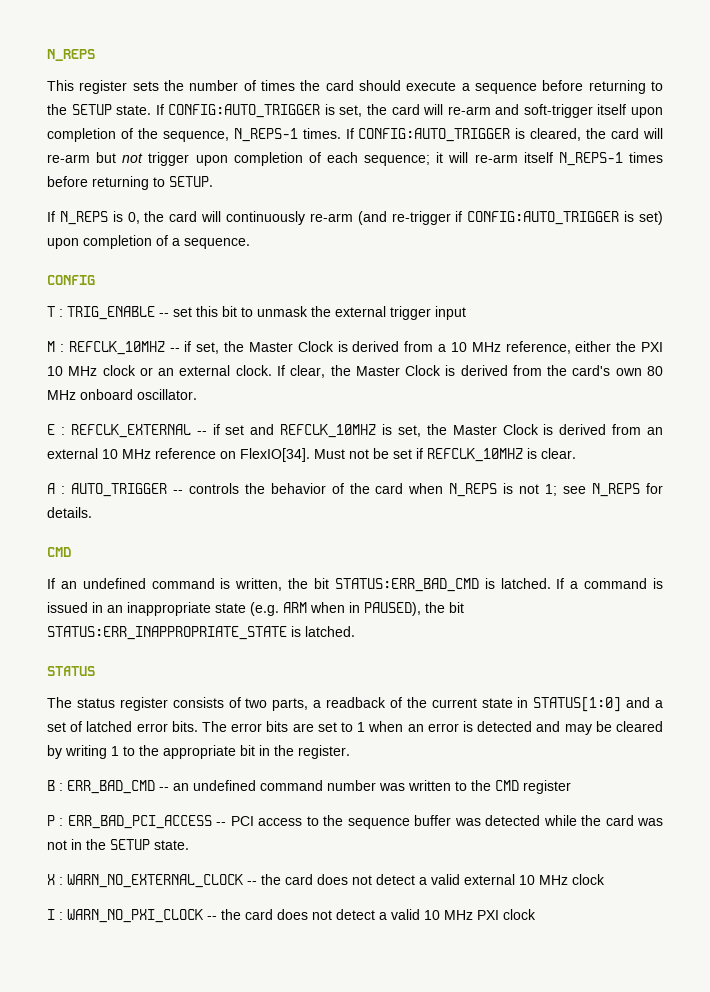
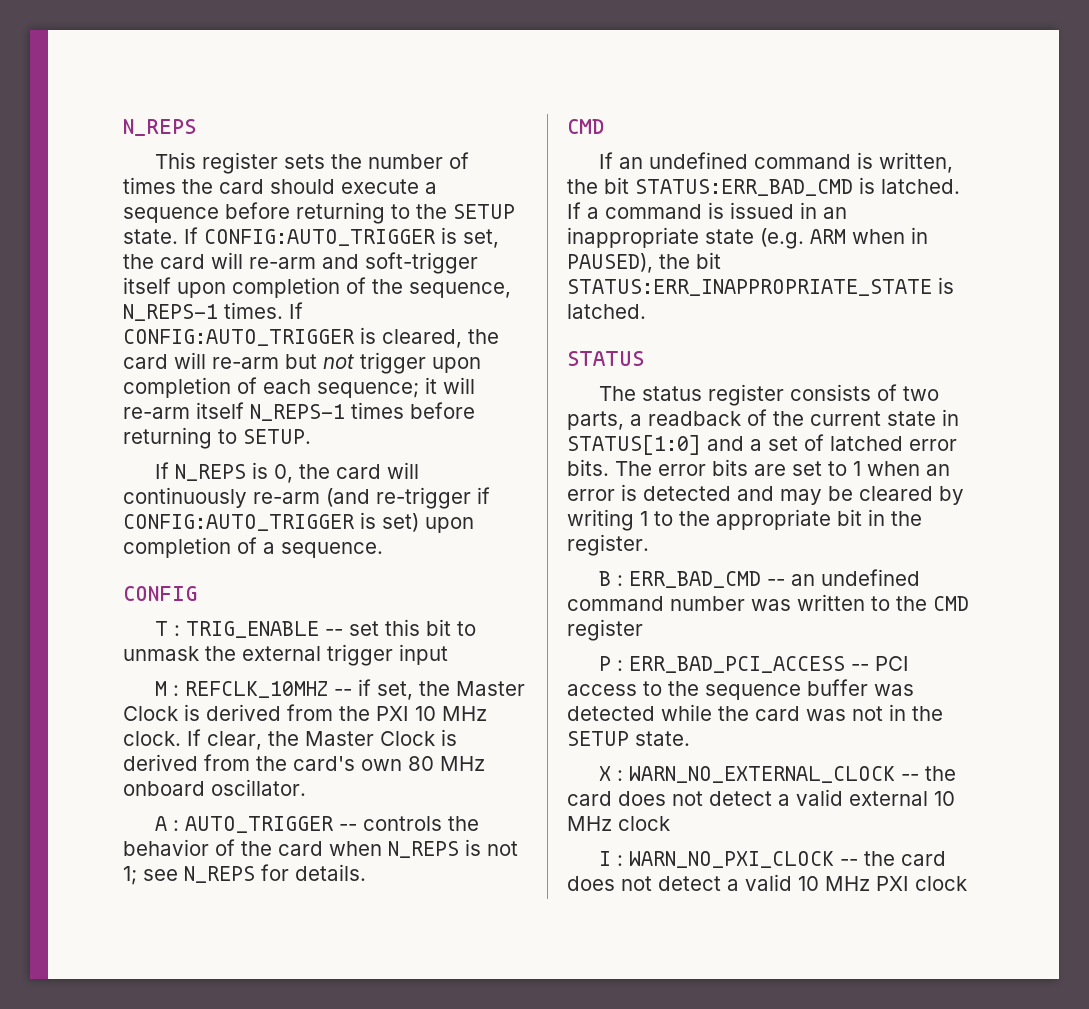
- M : REFCLK_10MHZ -- if set, the Master Clock is derived from a 10 MHz reference, either the PXI 10 MHz clock or an external clock.
+ M : REFCLK_10MHZ -- if set, the Master Clock is derived from the PXI 10 MHz clock.
- E : REFCLK_EXTERNAL -- if set and REFCLK_10MHZ is set, the Master Clock is derived from an external 10 MHz reference on FlexIO[34]. Must not be set if REFCLK_10MHZ is clear.

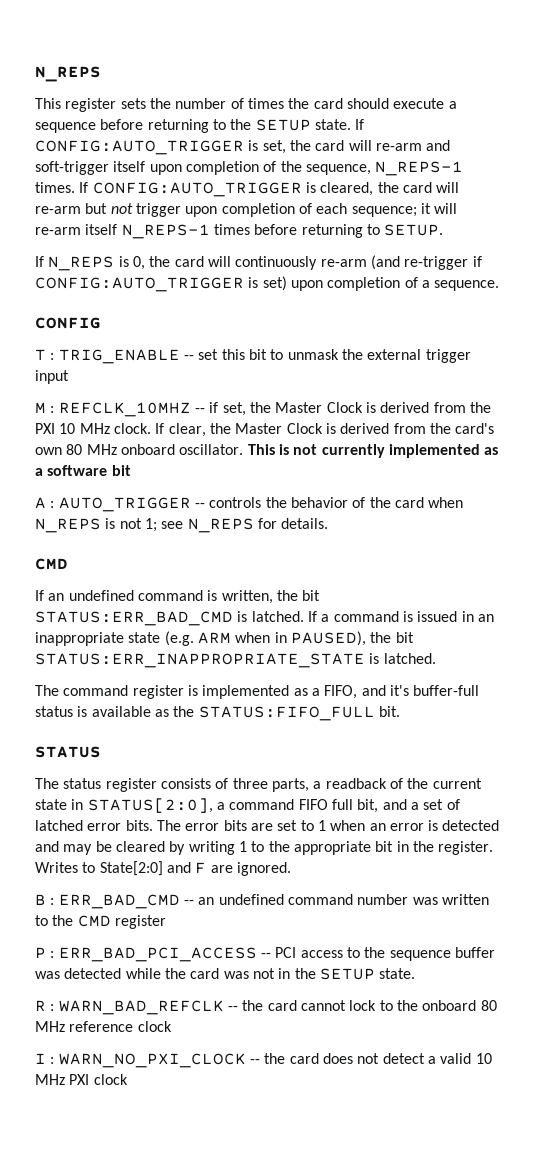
+ This is not currently implemented as a software bit
+ The command register is implemented as a FIFO, and it's buffer-full status is available as the STATUS:FIFO_FULL bit.
- The status register consists of two parts, a readback of the current state in STATUS[1:0] and a set of latched error bits.
+ The status register consists of three parts, a readback of the current state in STATUS[2:0], a command FIFO full bit, and a set of latched error bits.
+ Writes to State[2:0] and F are ignored.
- X : WARN_NO_EXTERNAL_CLOCK -- the card does not detect a valid external 10 MHz clock
+ R : WARN_BAD_REFCLK -- the card cannot lock to the onboard 80 MHz reference clock

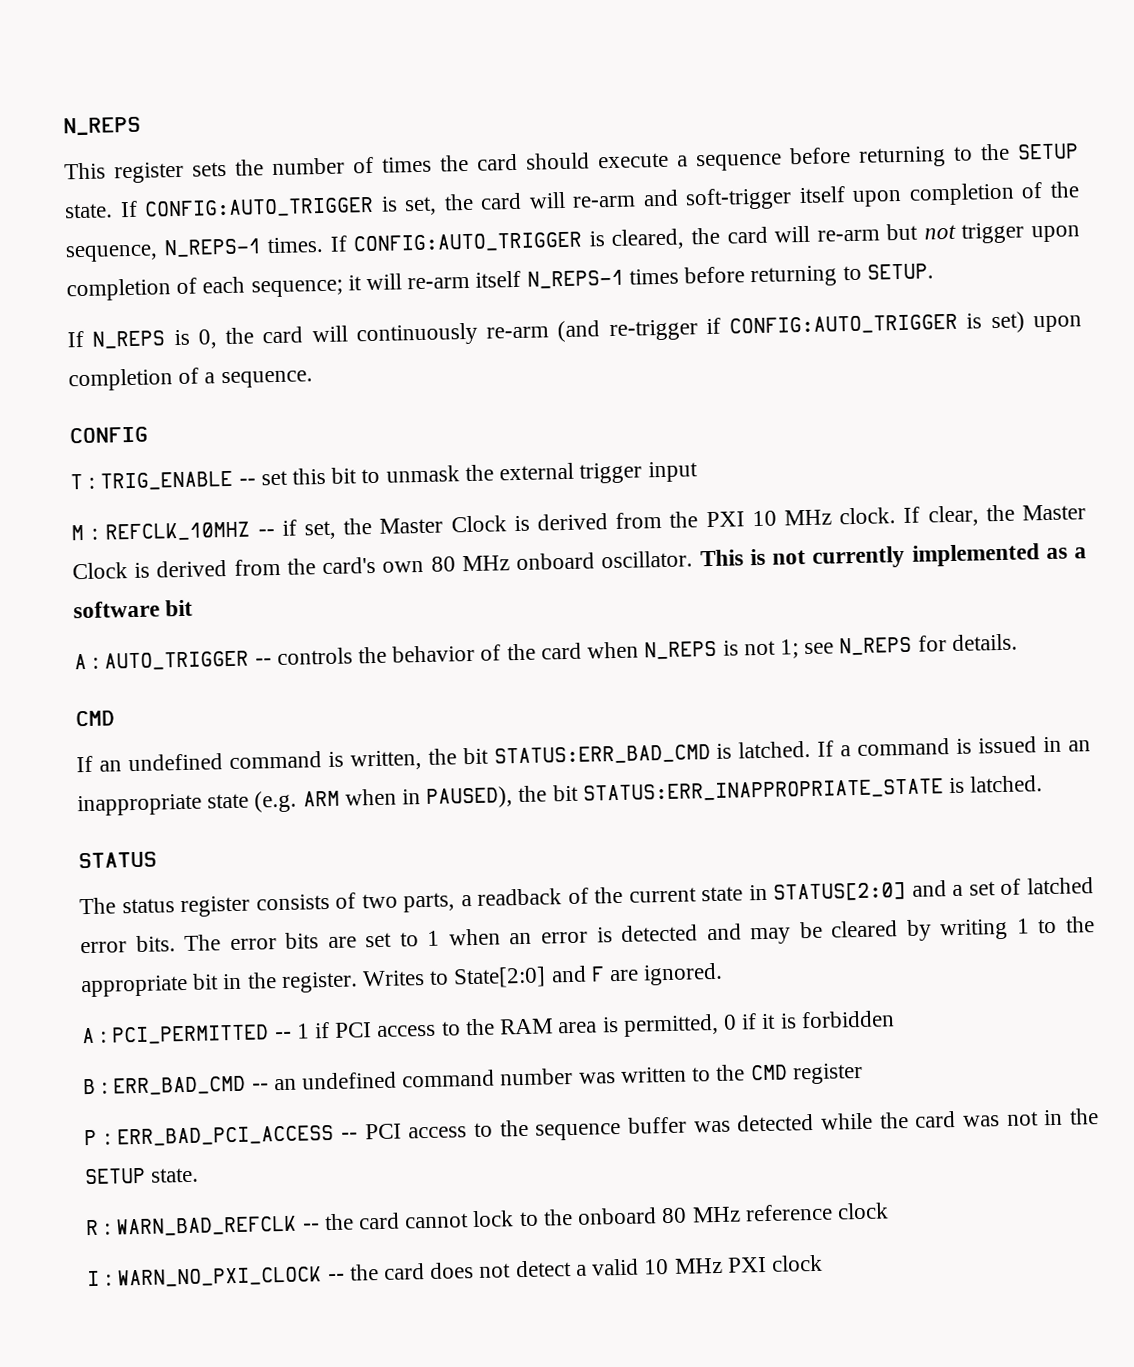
- The command register is implemented as a FIFO, and it's buffer-full status is available as the STATUS:FIFO_FULL bit.
- The status register consists of three parts, a readback of the current state in STATUS[2:0], a command FIFO full bit, and a set of latched error bits.
+ The status register consists of two parts, a readback of the current state in STATUS[2:0] and a set of latched error bits.
+ A : PCI_PERMITTED -- 1 if PCI access to the RAM area is permitted, 0 if it is forbidden

